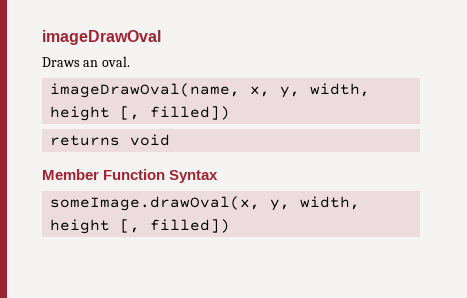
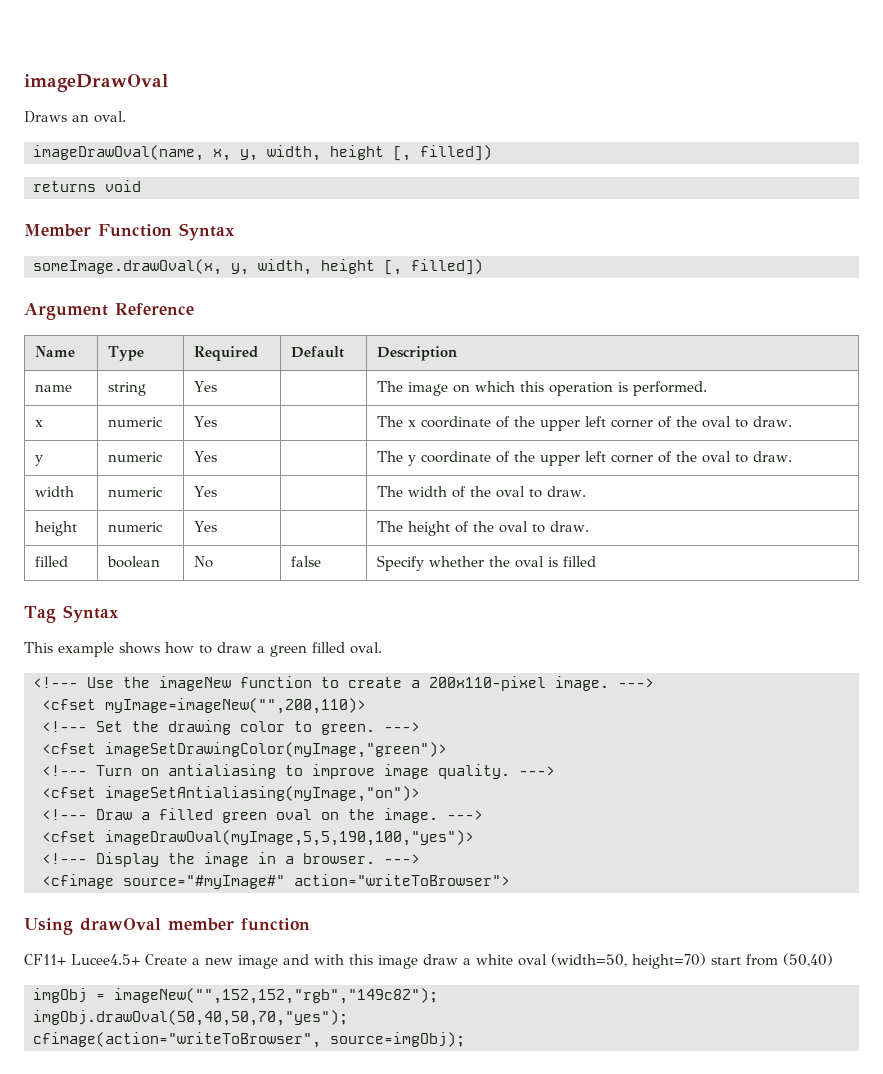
+ Argument Reference
+ Name | Type | Required | Default | Description
+ name | string | Yes | | The image on which this operation is performed.
+ x | numeric | Yes | | The x coordinate of the upper left corner of the oval to draw.
+ y | numeric | Yes | | The y coordinate of the upper left corner of the oval to draw.
+ width | numeric | Yes | | The width of the oval to draw.
+ height | numeric | Yes | | The height of the oval to draw.
+ filled | boolean | No | false | Specify whether the oval is filled
+ Tag Syntax
+ This example shows how to draw a green filled oval.
+ <!--- Use the imageNew function to create a 200x110-pixel image. --->
+ <cfset myImage=imageNew("",200,110)>
+ <!--- Set the drawing color to green. --->
+ <cfset imageSetDrawingColor(myImage,"green")>
+ <!--- Turn on antialiasing to improve image quality. --->
+ <cfset imageSetAntialiasing(myImage,"on")>
+ <!--- Draw a filled green oval on the image. --->
+ <cfset imageDrawOval(myImage,5,5,190,100,"yes")>
+ <!--- Display the image in a browser. --->
+ <cfimage source="#myImage#" action="writeToBrowser">
+ Using drawOval member function
+ CF11+ Lucee4.5+ Create a new image and with this image draw a white oval (width=50, height=70) start from (50,40)
+ imgObj = imageNew("",152,152,"rgb","149c82");
+ imgObj.drawOval(50,40,50,70,"yes");
+ cfimage(action="writeToBrowser", source=imgObj);

